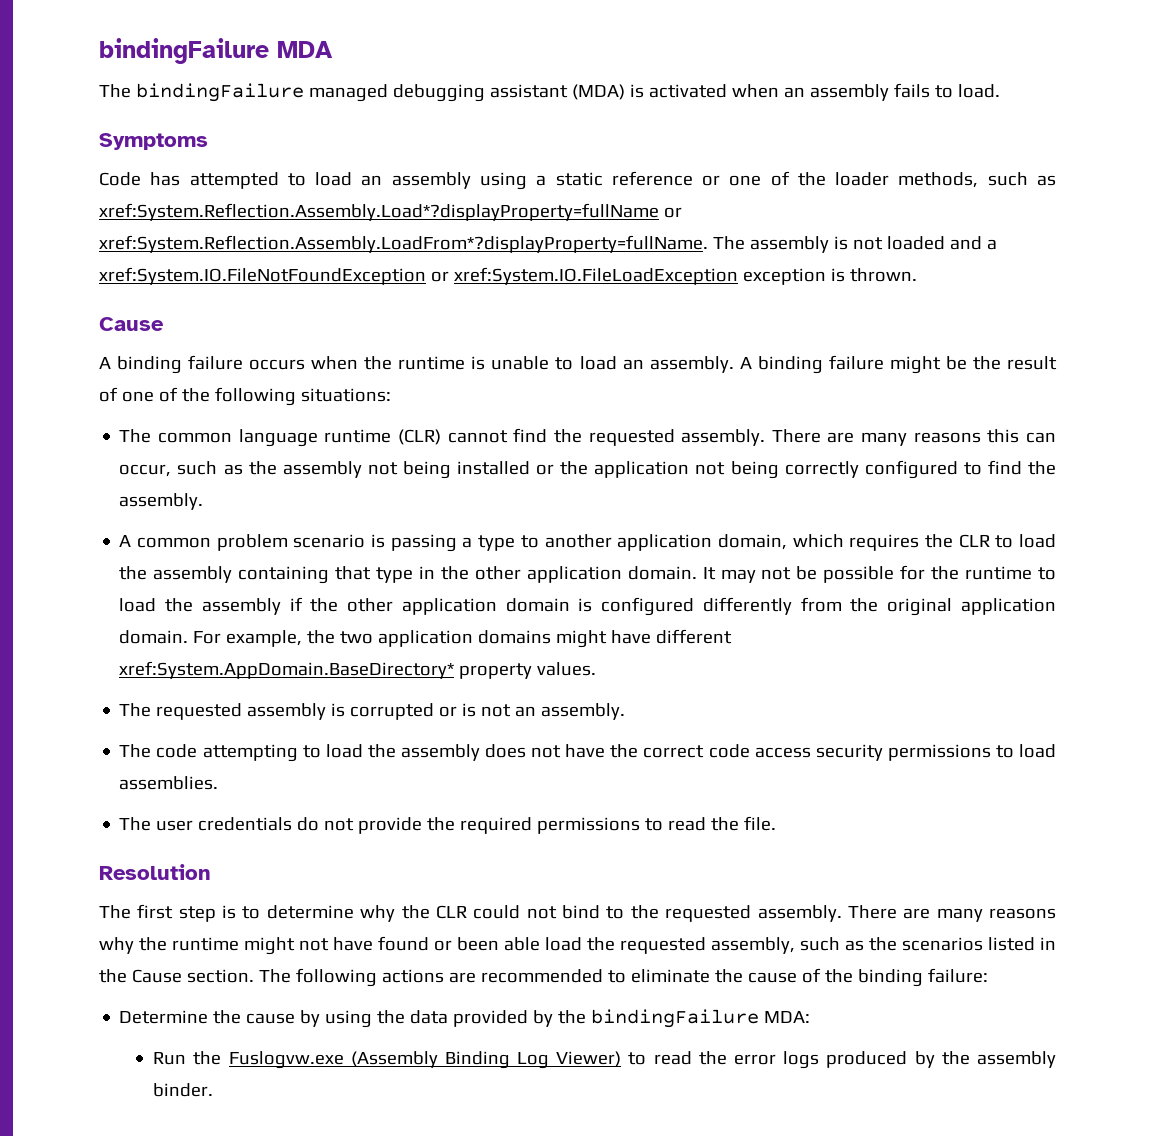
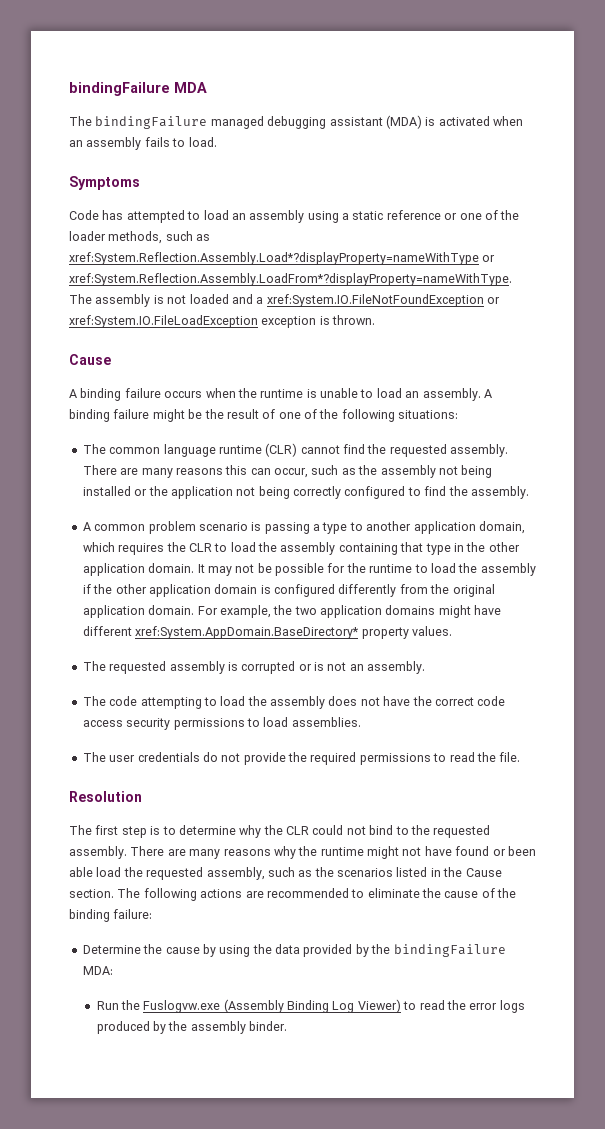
- Code has attempted to load an assembly using a static reference or one of the loader methods, such as xref:System.Reflection.Assembly.Load*?displayProperty=fullName or xref:System.Reflection.Assembly.LoadFrom*?displayProperty=fullName. The assembly is not loaded and a xref:System.IO.FileNotFoundException or xref:System.IO.FileLoadException exception is thrown.
+ Code has attempted to load an assembly using a static reference or one of the loader methods, such as xref:System.Reflection.Assembly.Load*?displayProperty=nameWithType or xref:System.Reflection.Assembly.LoadFrom*?displayProperty=nameWithType. The assembly is not loaded and a xref:System.IO.FileNotFoundException or xref:System.IO.FileLoadException exception is thrown.

